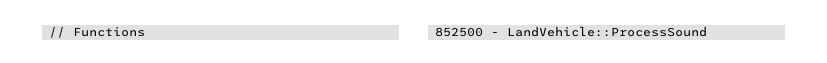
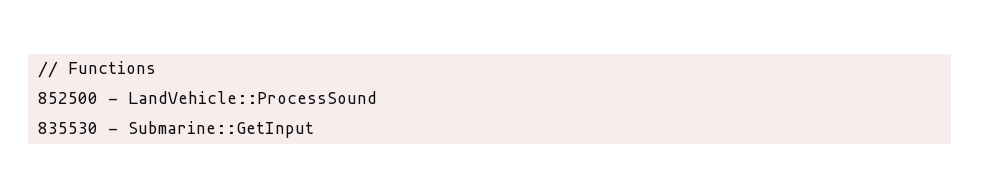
+ 835530 - Submarine::GetInput

